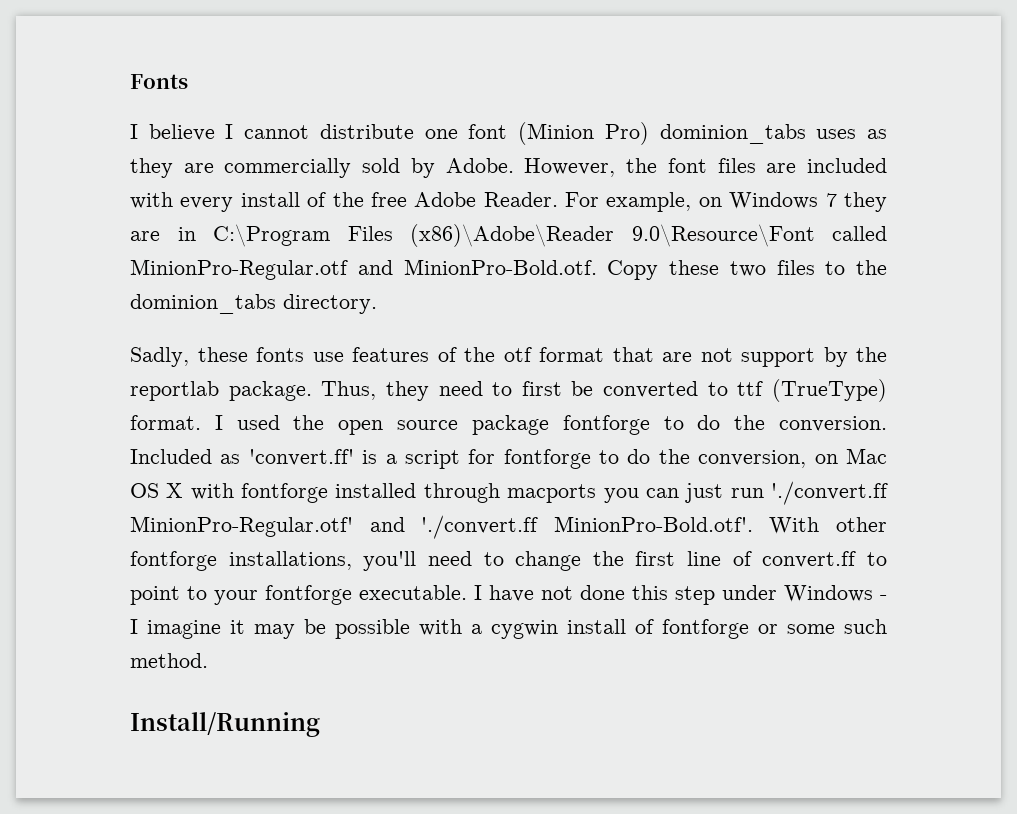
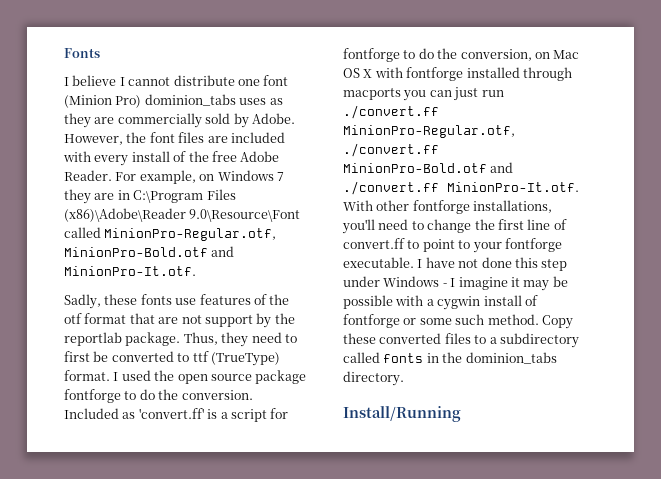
- For example, on Windows 7 they are in C:\Program Files (x86)\Adobe\Reader 9.0\Resource\Font called MinionPro-Regular.otf and MinionPro-Bold.otf. Copy these two files to the dominion_tabs directory.
+ For example, on Windows 7 they are in C:\Program Files (x86)\Adobe\Reader 9.0\Resource\Font called MinionPro-Regular.otf, MinionPro-Bold.otf and MinionPro-It.otf.
- Included as 'convert.ff' is a script for fontforge to do the conversion, on Mac OS X with fontforge installed through macports you can just run './convert.ff MinionPro-Regular.otf' and './convert.ff MinionPro-Bold.otf'. With other fontforge installations, you'll need to change the first line of convert.ff to point to your fontforge executable.
+ Included as 'convert.ff' is a script for fontforge to do the conversion, on Mac OS X with fontforge installed through macports you can just run ./convert.ff MinionPro-Regular.otf, ./convert.ff MinionPro-Bold.otf and ./convert.ff MinionPro-It.otf. With other fontforge installations, you'll need to change the first line of convert.ff to point to your fontforge executable.
+ Copy these converted files to a subdirectory called fonts in the dominion_tabs directory.

